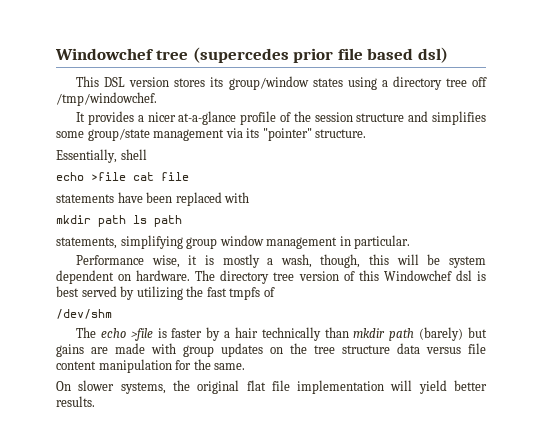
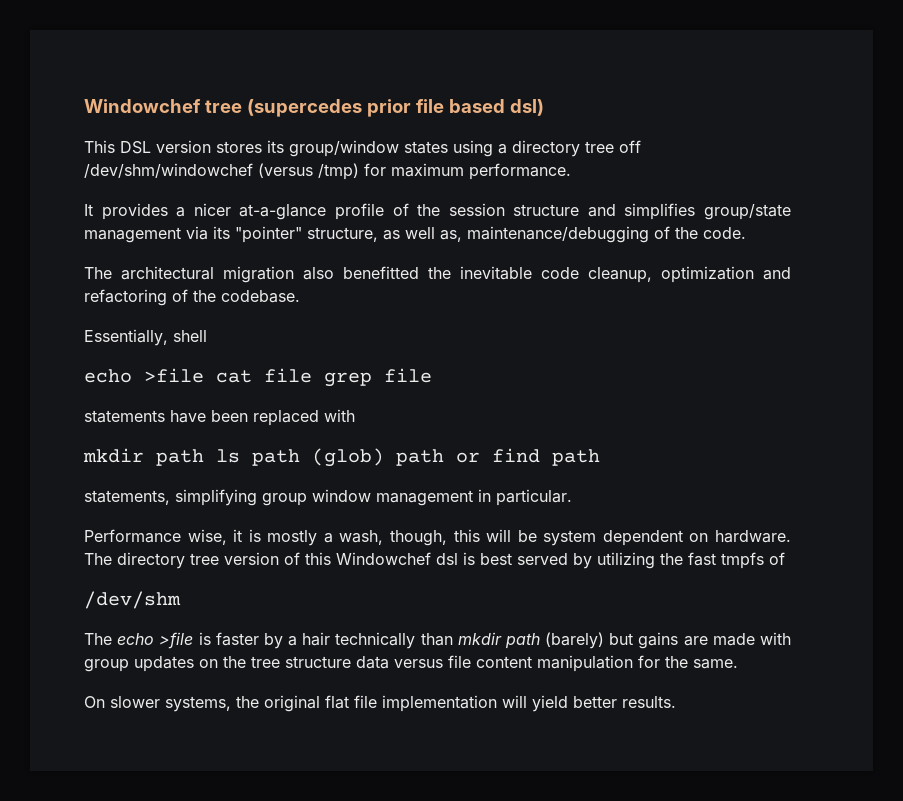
- This DSL version stores its group/window states using a directory tree off /tmp/windowchef.
+ This DSL version stores its group/window states using a directory tree off /dev/shm/windowchef (versus /tmp) for maximum performance.
- It provides a nicer at-a-glance profile of the session structure and simplifies some group/state management via its "pointer" structure.
+ It provides a nicer at-a-glance profile of the session structure and simplifies group/state management via its "pointer" structure, as well as, maintenance/debugging of the code.
+ The architectural migration also benefitted the inevitable code cleanup, optimization and refactoring of the codebase.
- echo >file cat file
+ echo >file cat file grep file
- mkdir path ls path
+ mkdir path ls path (glob) path or find path

